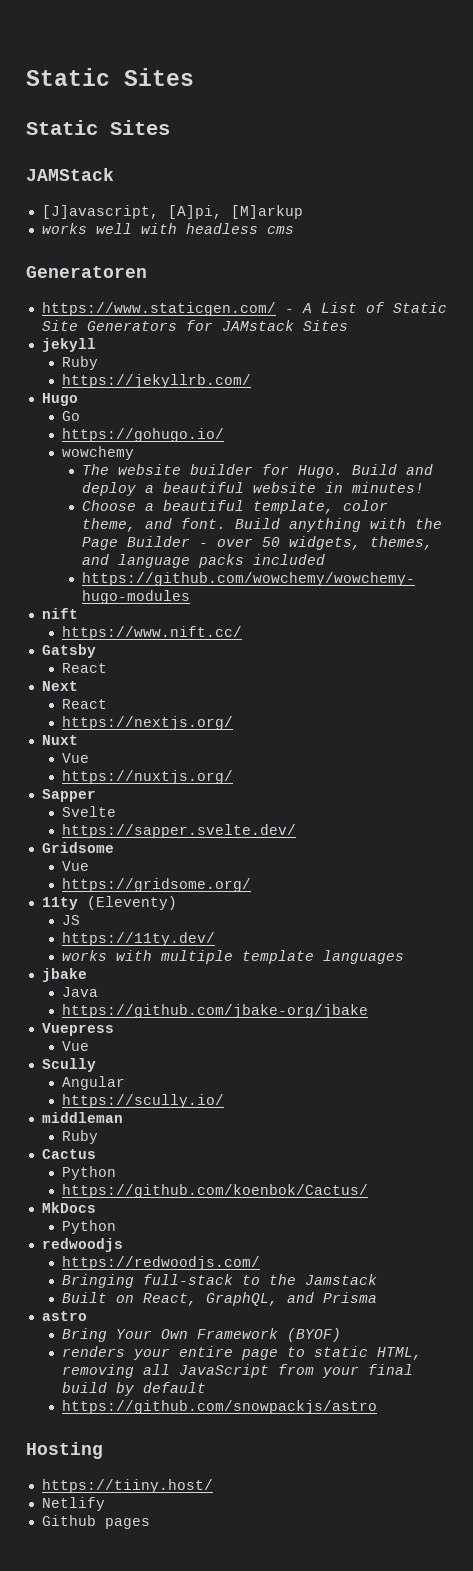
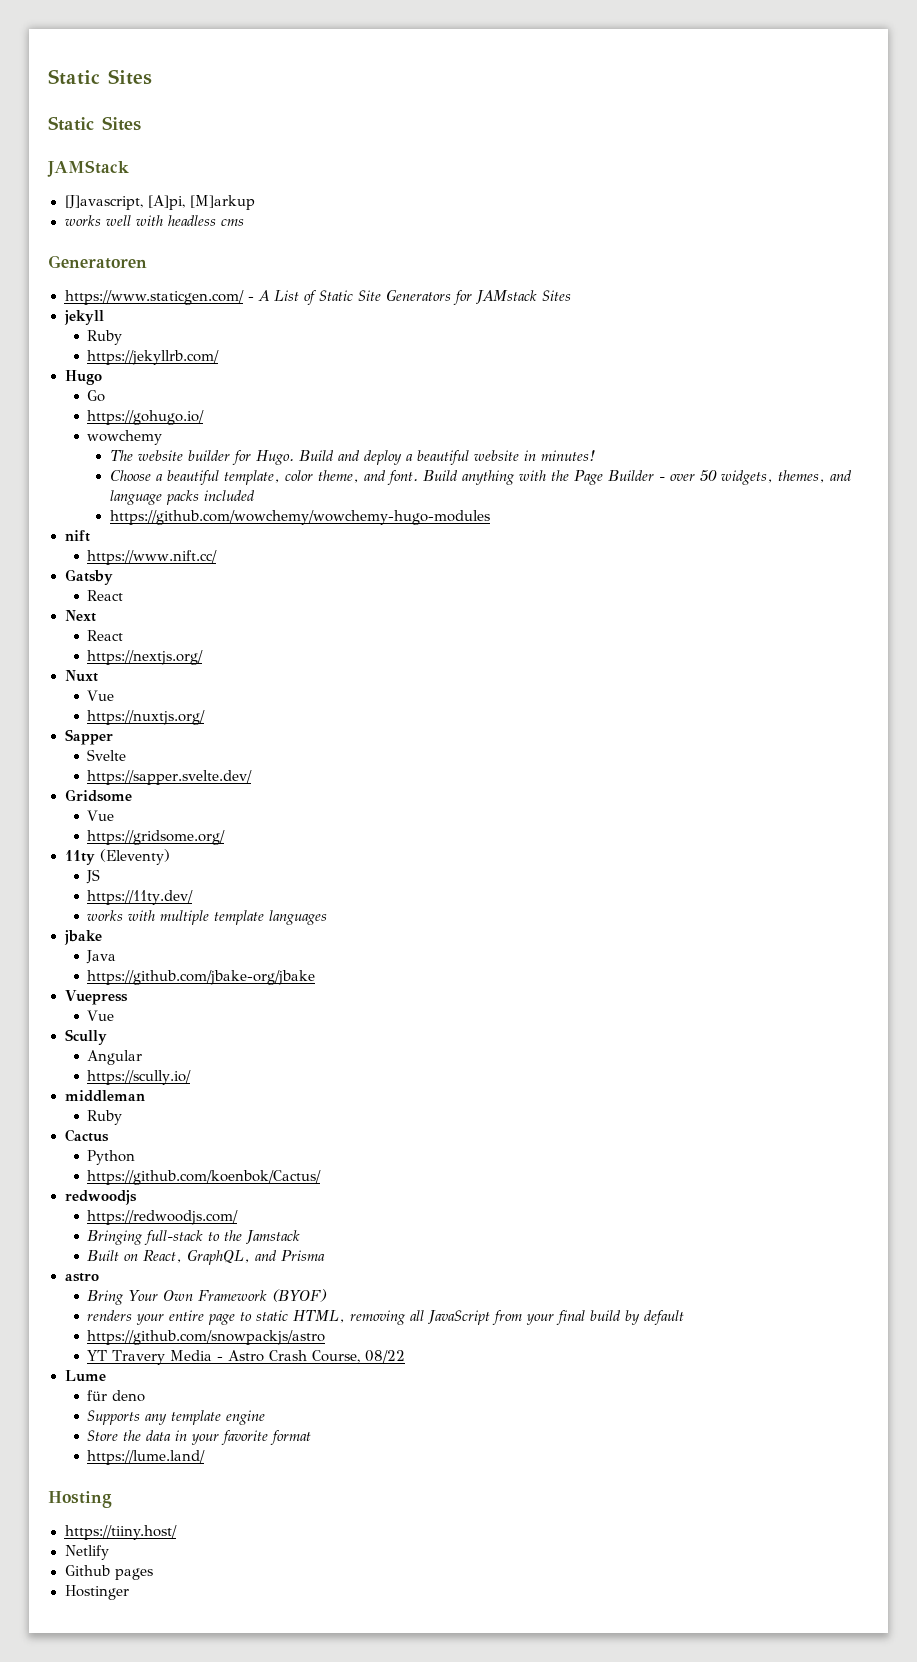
- MkDocs
- Python
+ YT Travery Media - Astro Crash Course, 08/22
+ Lume
+ für deno
+ Supports any template engine
+ Store the data in your favorite format
+ https://lume.land/
+ Hostinger

